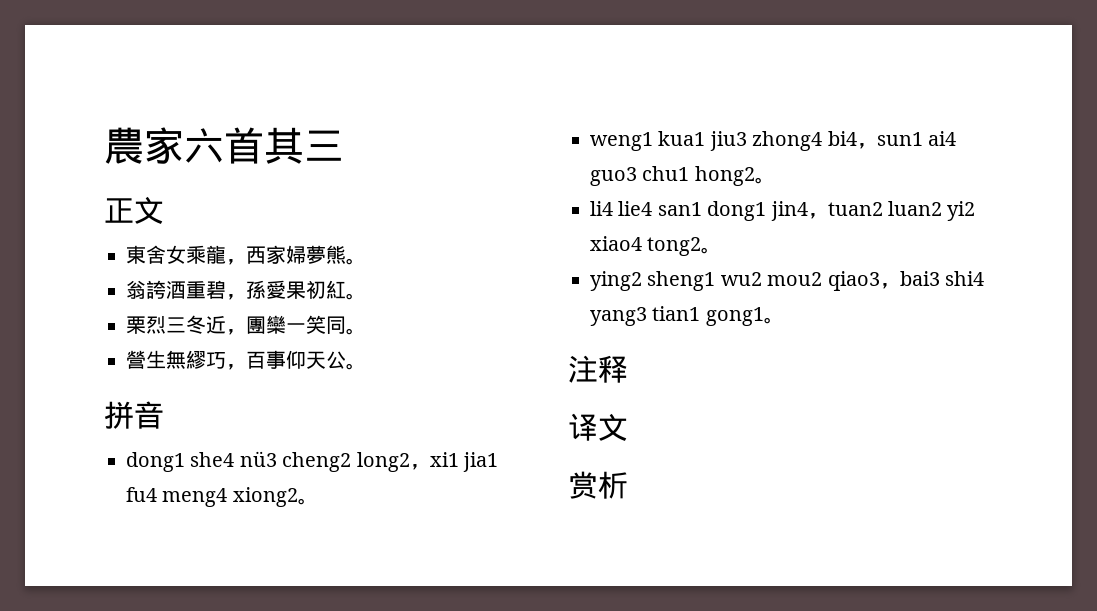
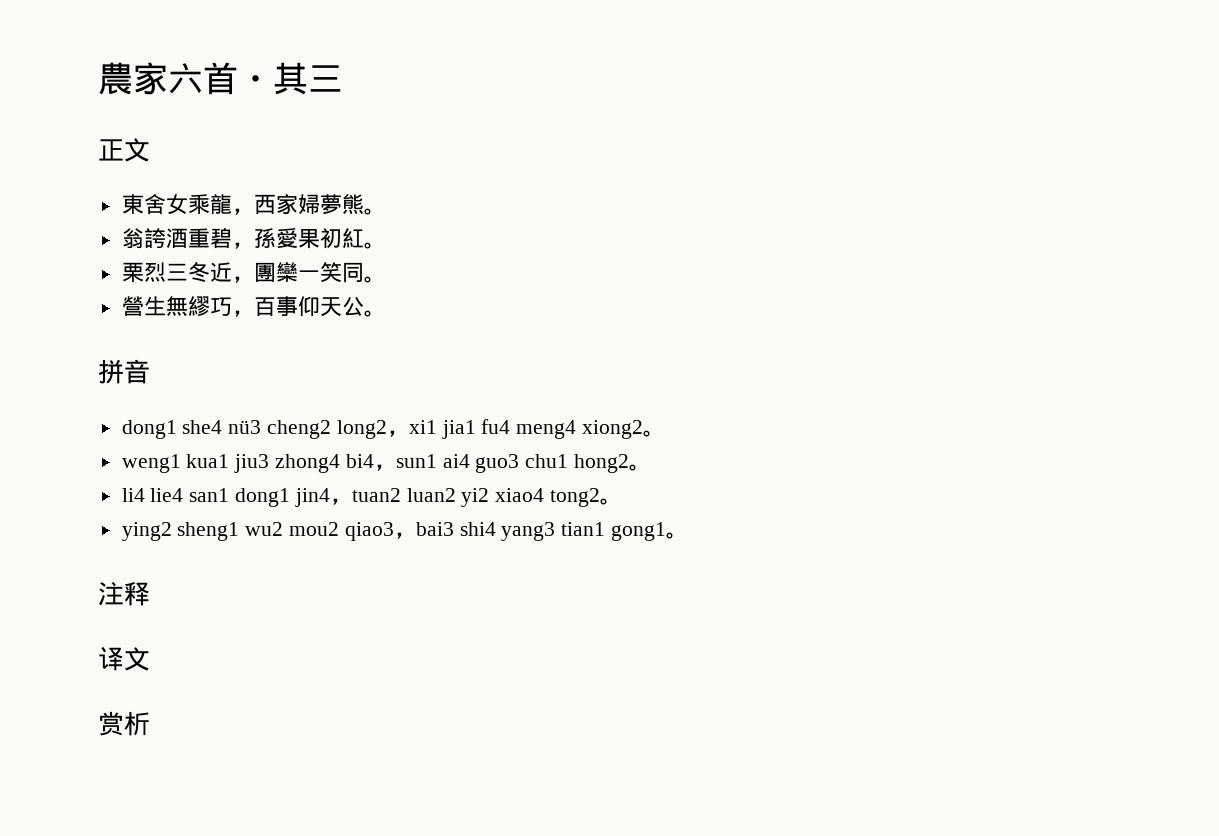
- 農家六首其三
+ 農家六首・其三

